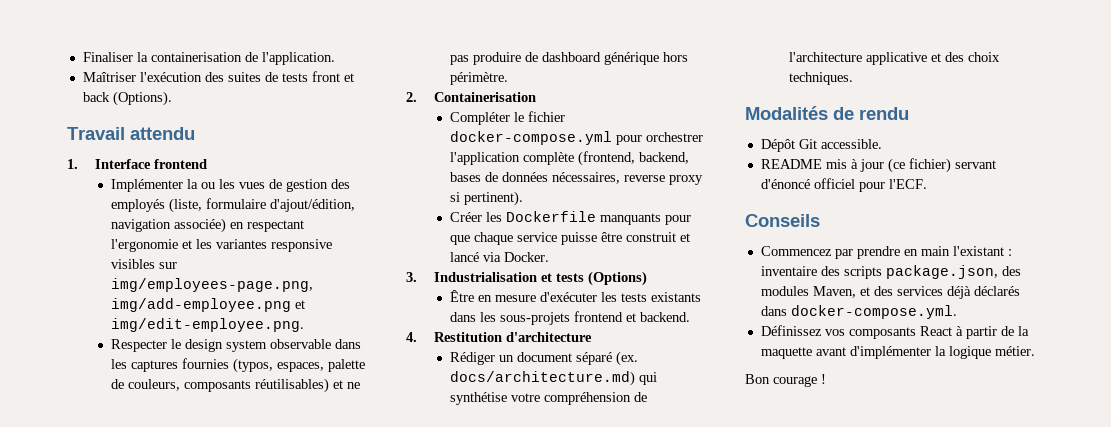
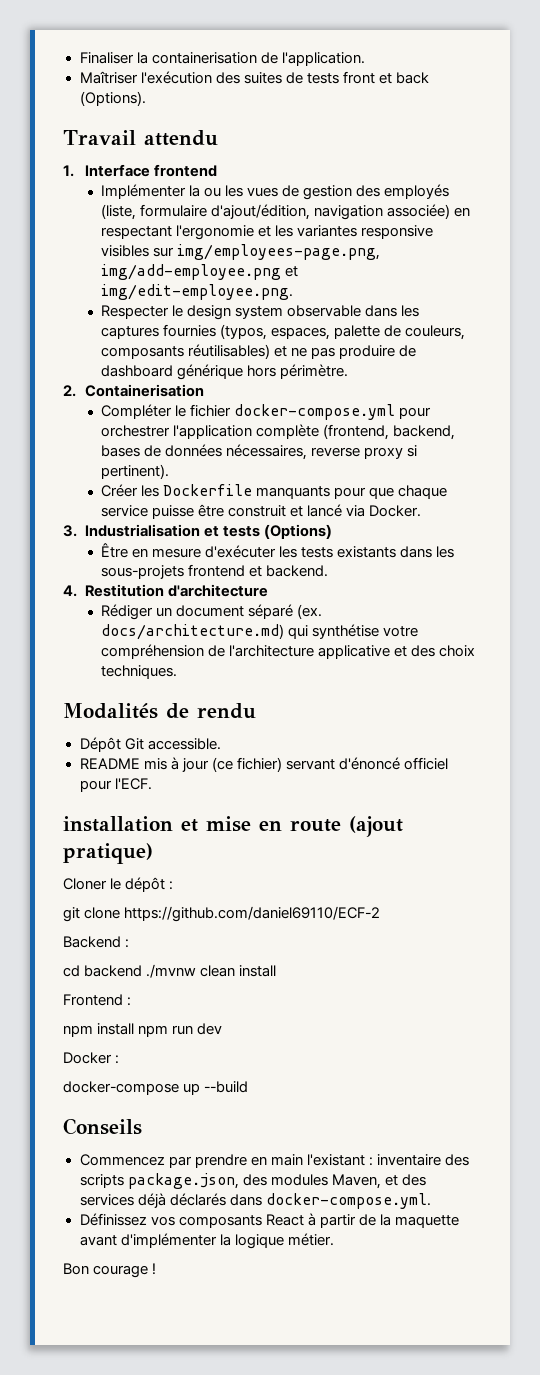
+ installation et mise en route (ajout pratique)
+ Cloner le dépôt :
+ git clone https://github.com/daniel69110/ECF-2
+ Backend :
+ cd backend ./mvnw clean install
+ Frontend :
+ npm install npm run dev
+ Docker :
+ docker-compose up --build

